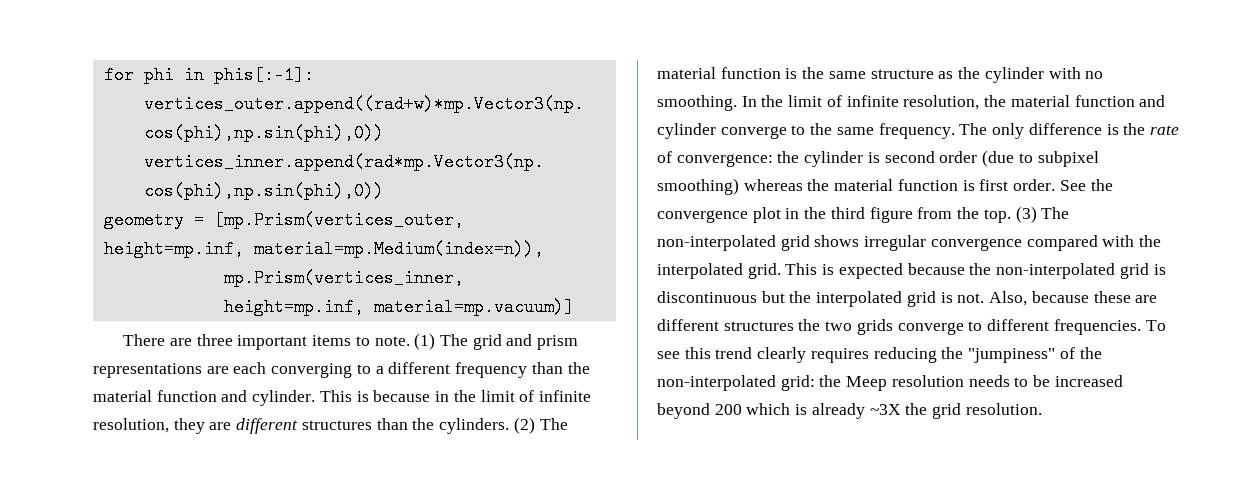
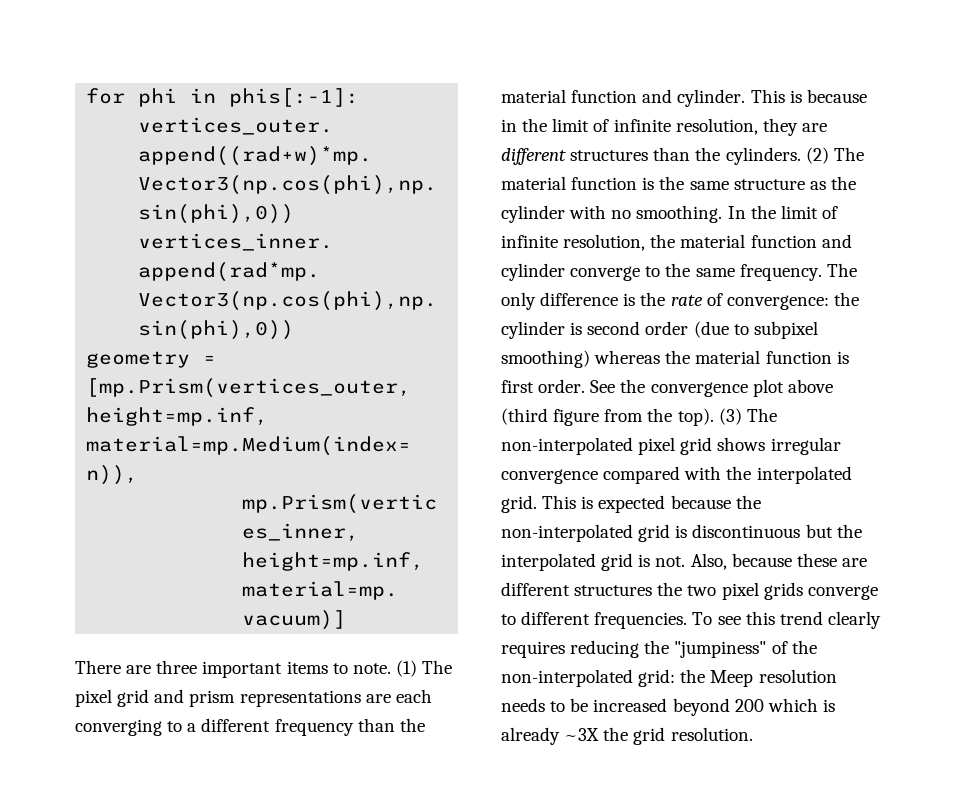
- (1) The grid and prism representations are each converging to a different frequency than the material function and cylinder.
+ (1) The pixel grid and prism representations are each converging to a different frequency than the material function and cylinder.
- See the convergence plot in the third figure from the top.
+ See the convergence plot above (third figure from the top).
- (3) The non-interpolated grid shows irregular convergence compared with the interpolated grid.
+ (3) The non-interpolated pixel grid shows irregular convergence compared with the interpolated grid.
- Also, because these are different structures the two grids converge to different frequencies.
+ Also, because these are different structures the two pixel grids converge to different frequencies.

